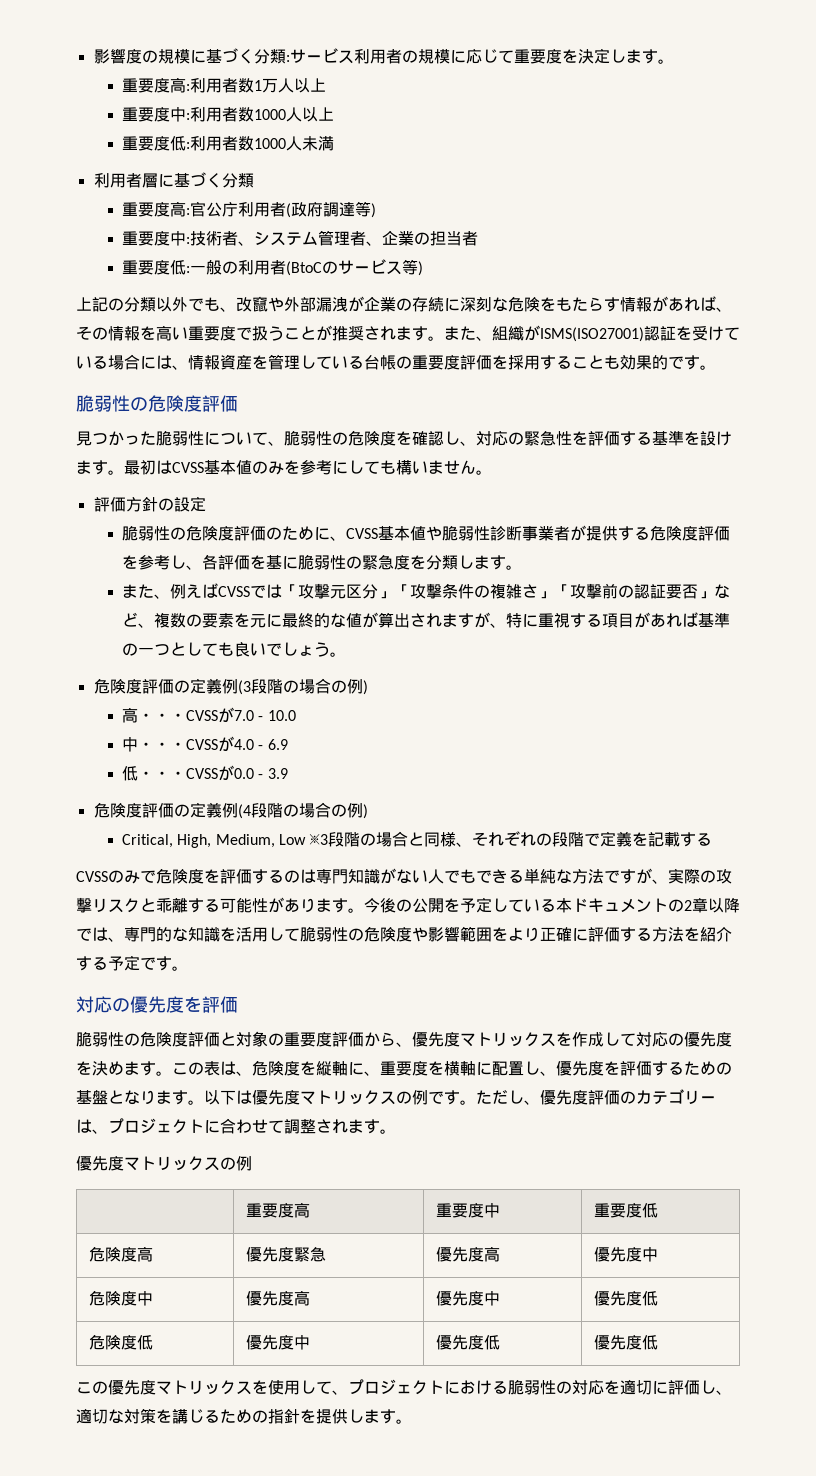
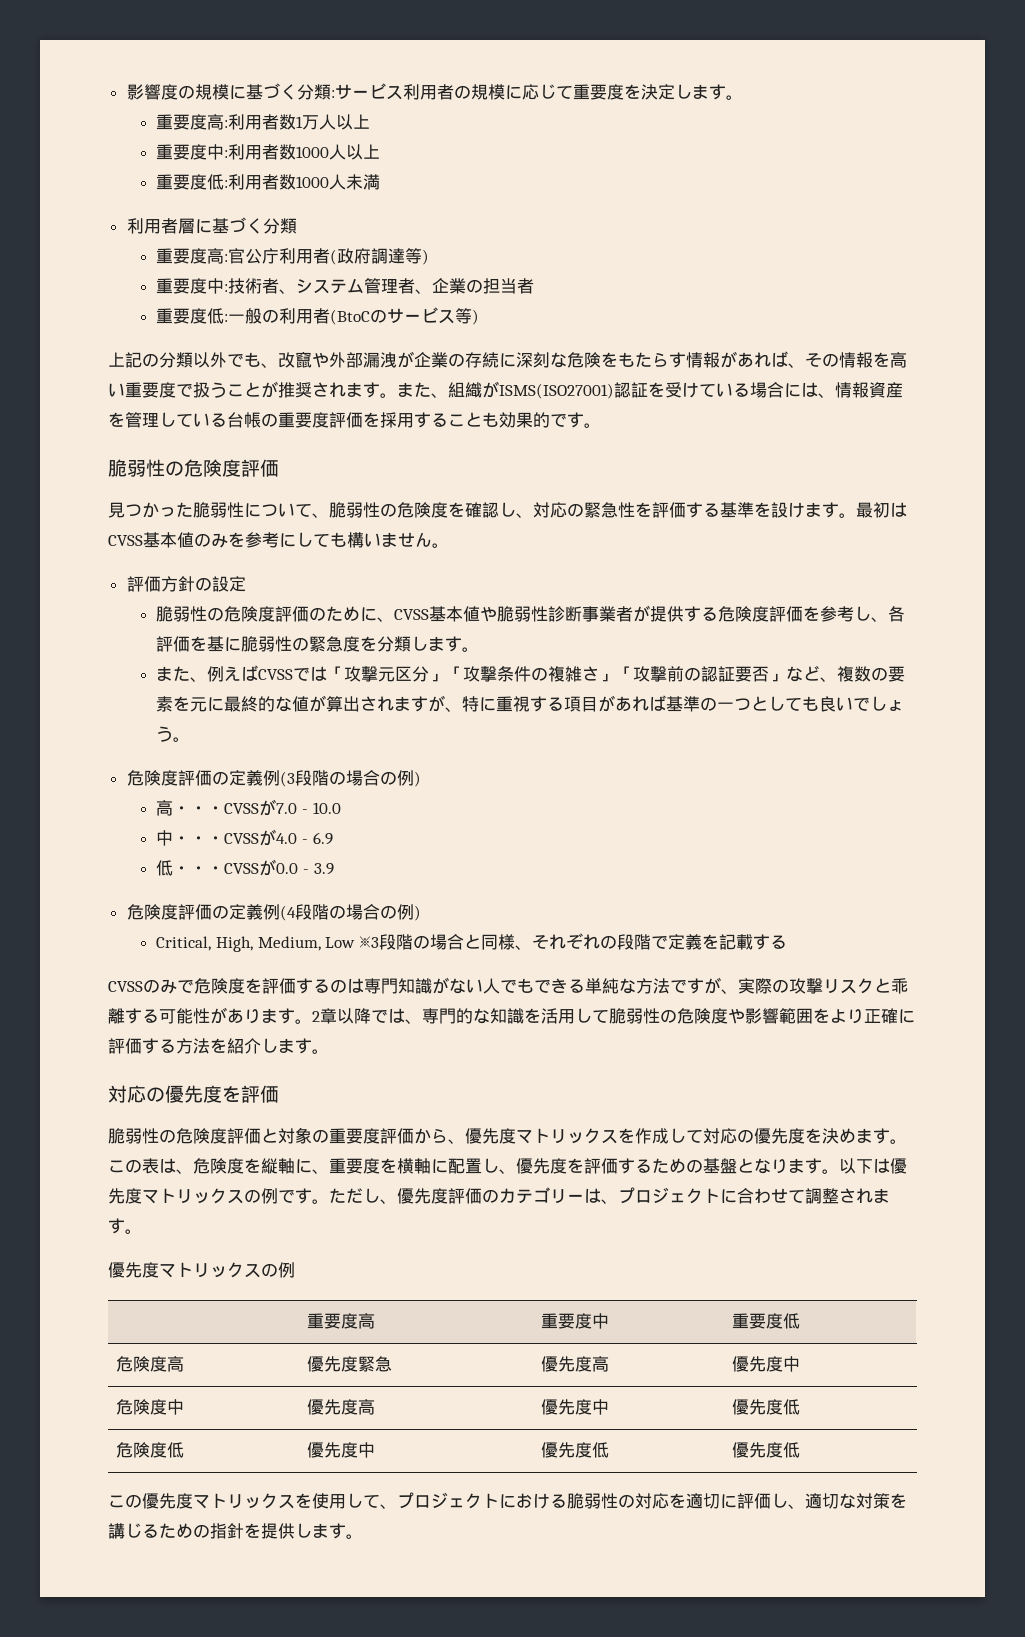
- 今後の公開を予定している本ドキュメントの2章以降では、専門的な知識を活用して脆弱性の危険度や影響範囲をより正確に評価する方法を紹介する予定です。
+ 2章以降では、専門的な知識を活用して脆弱性の危険度や影響範囲をより正確に評価する方法を紹介します。

